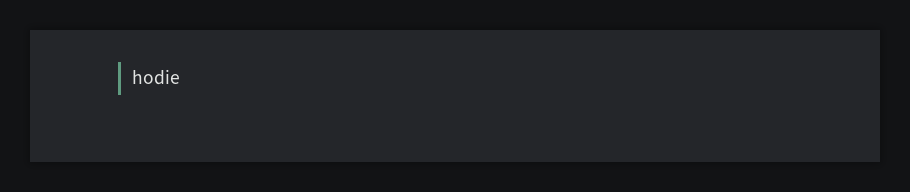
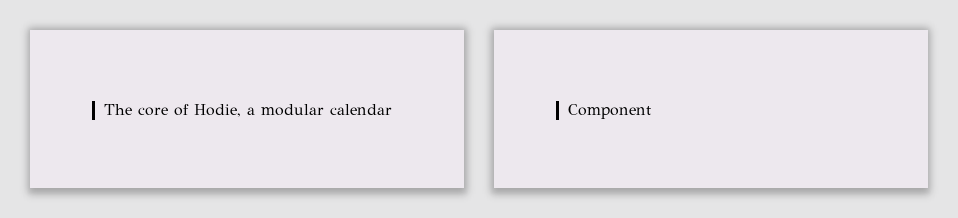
- hodie
+ The core of Hodie, a modular calendar Component

